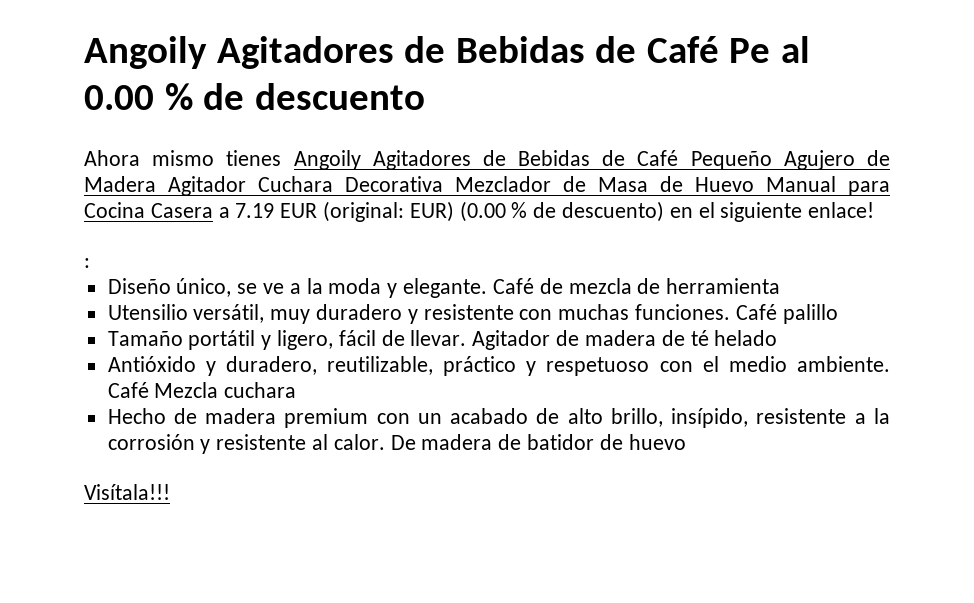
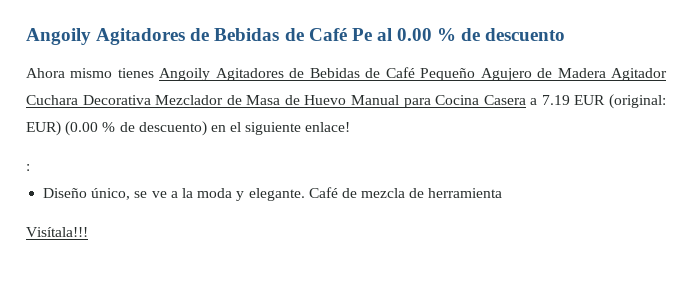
- Utensilio versátil, muy duradero y resistente con muchas funciones. Café palillo
- Tamaño portátil y ligero, fácil de llevar. Agitador de madera de té helado
- Antióxido y duradero, reutilizable, práctico y respetuoso con el medio ambiente. Café Mezcla cuchara
- Hecho de madera premium con un acabado de alto brillo, insípido, resistente a la corrosión y resistente al calor. De madera de batidor de huevo

